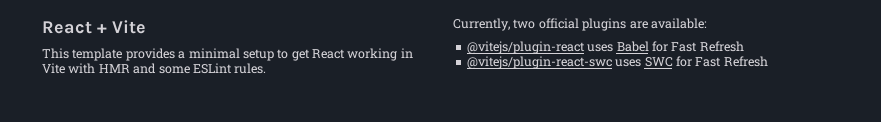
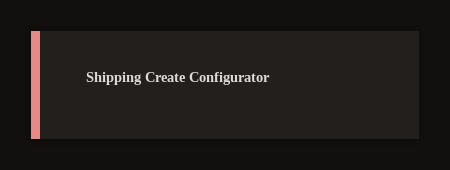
- React + Vite
- This template provides a minimal setup to get React working in Vite with HMR and some ESLint rules.
- Currently, two official plugins are available:
- @vitejs/plugin-react uses Babel for Fast Refresh
- @vitejs/plugin-react-swc uses SWC for Fast Refresh
+ Shipping Create Configurator

